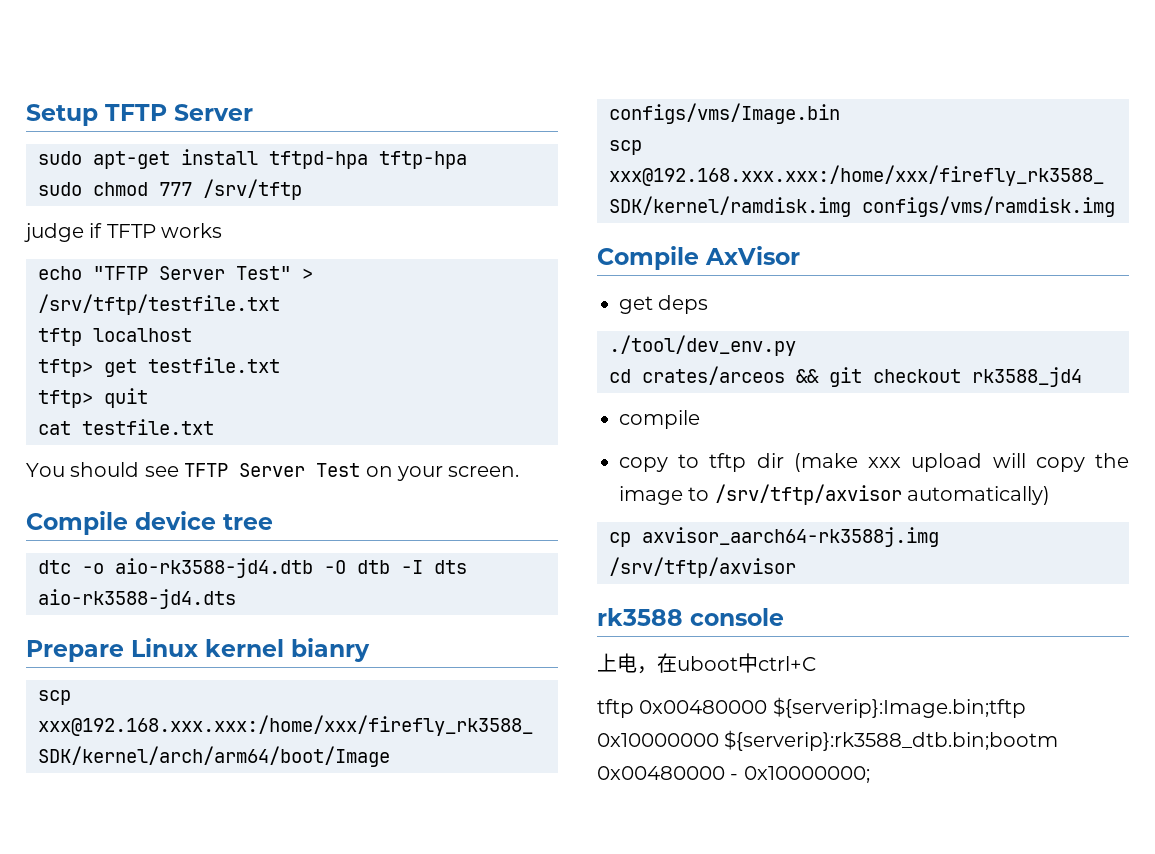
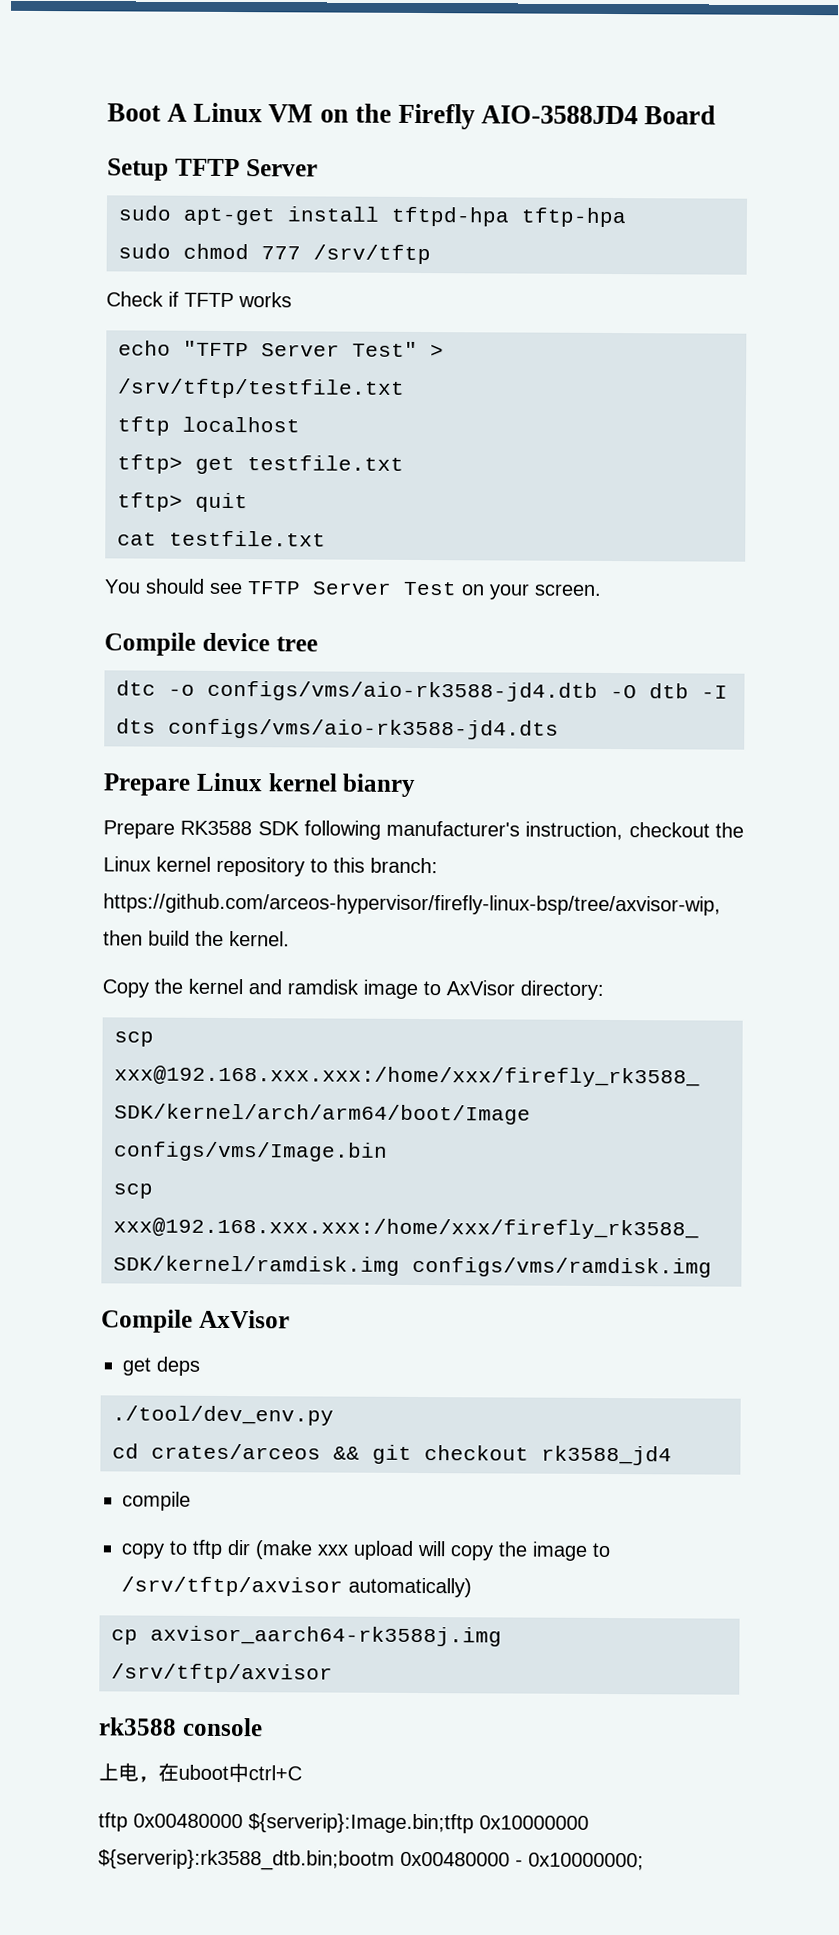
+ Boot A Linux VM on the Firefly AIO-3588JD4 Board
- judge if TFTP works
+ Check if TFTP works
- dtc -o aio-rk3588-jd4.dtb -O dtb -I dts aio-rk3588-jd4.dts
+ dtc -o configs/vms/aio-rk3588-jd4.dtb -O dtb -I dts configs/vms/aio-rk3588-jd4.dts
+ Prepare RK3588 SDK following manufacturer's instruction, checkout the Linux kernel repository to this branch: https://github.com/arceos-hypervisor/firefly-linux-bsp/tree/axvisor-wip, then build the kernel.
+ Copy the kernel and ramdisk image to AxVisor directory:

